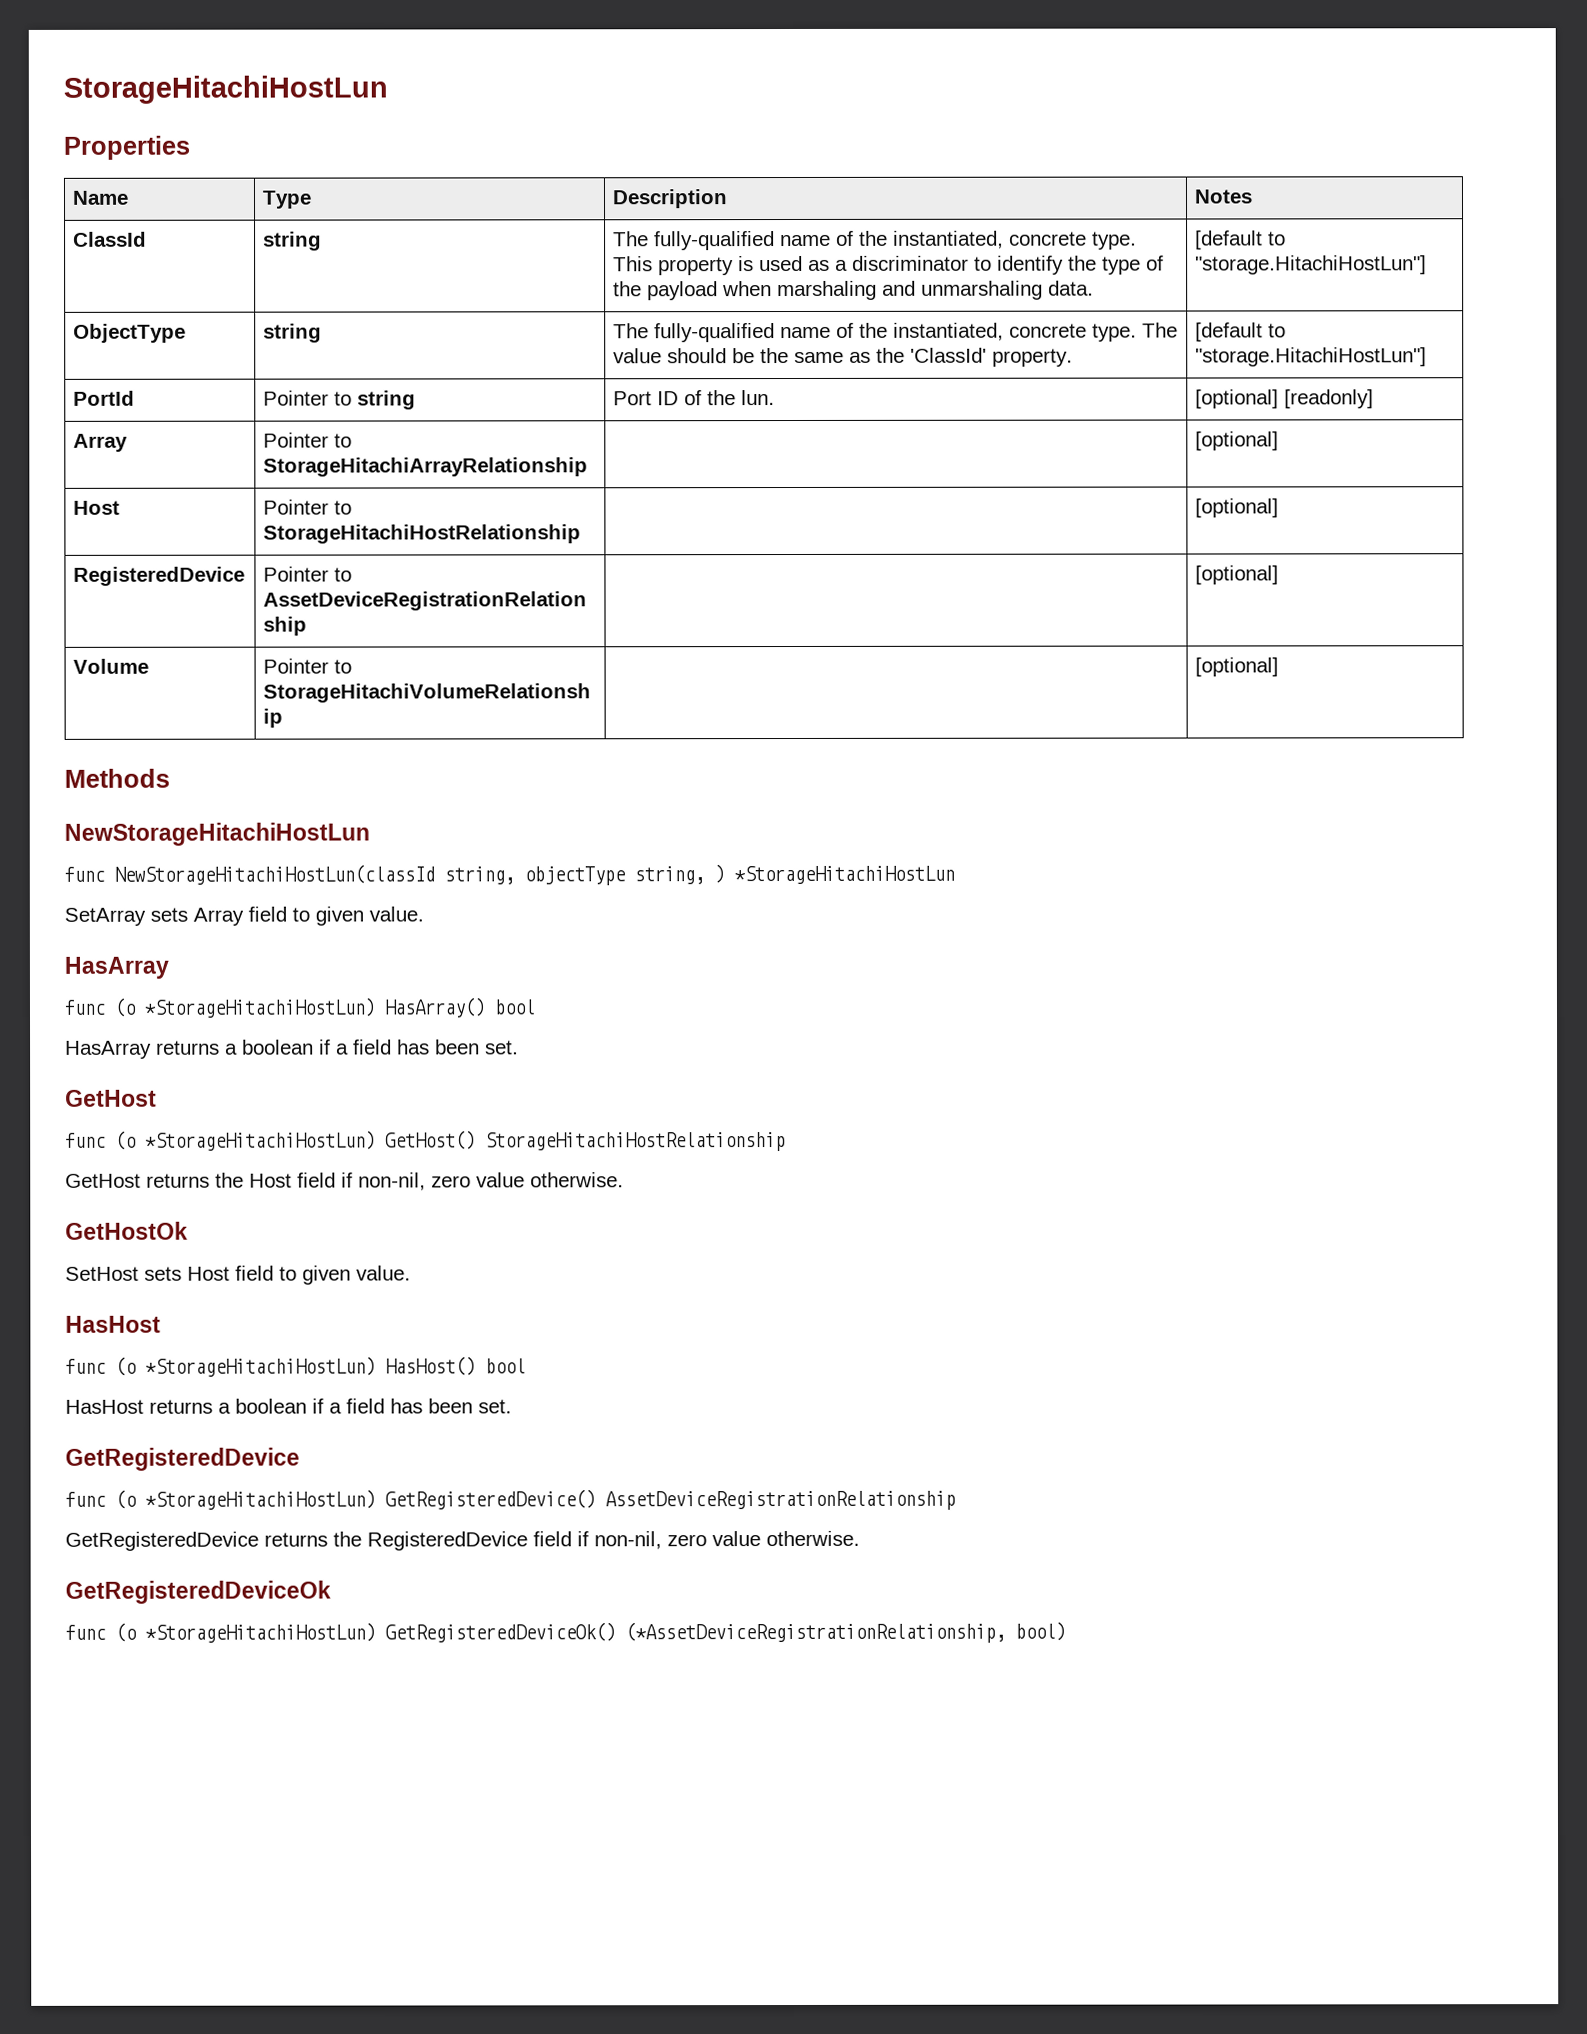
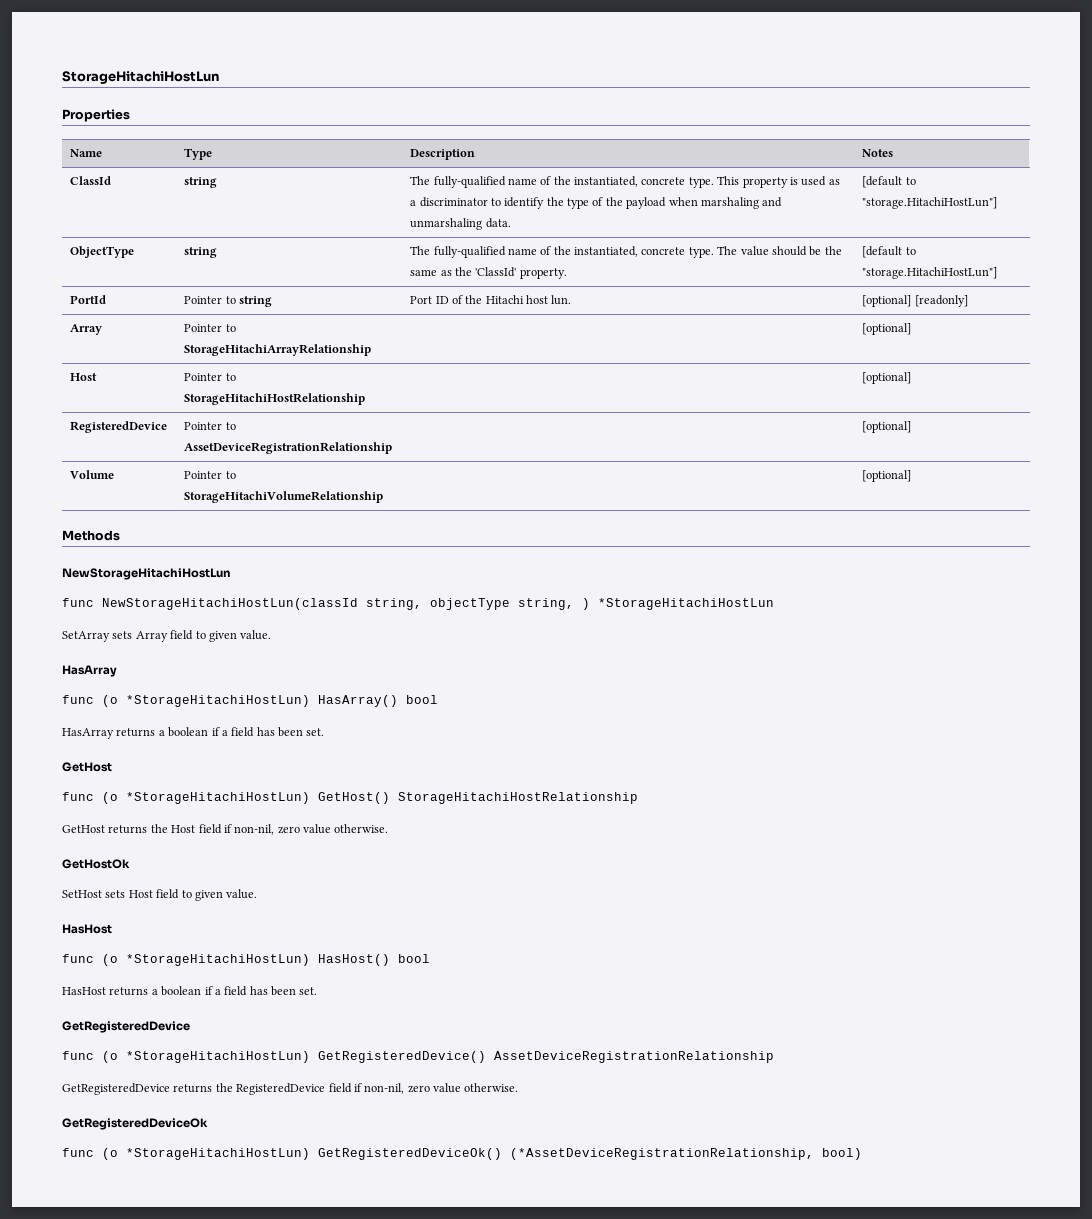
- PortId | Pointer to string | Port ID of the lun. | [optional] [readonly]
+ PortId | Pointer to string | Port ID of the Hitachi host lun. | [optional] [readonly]

